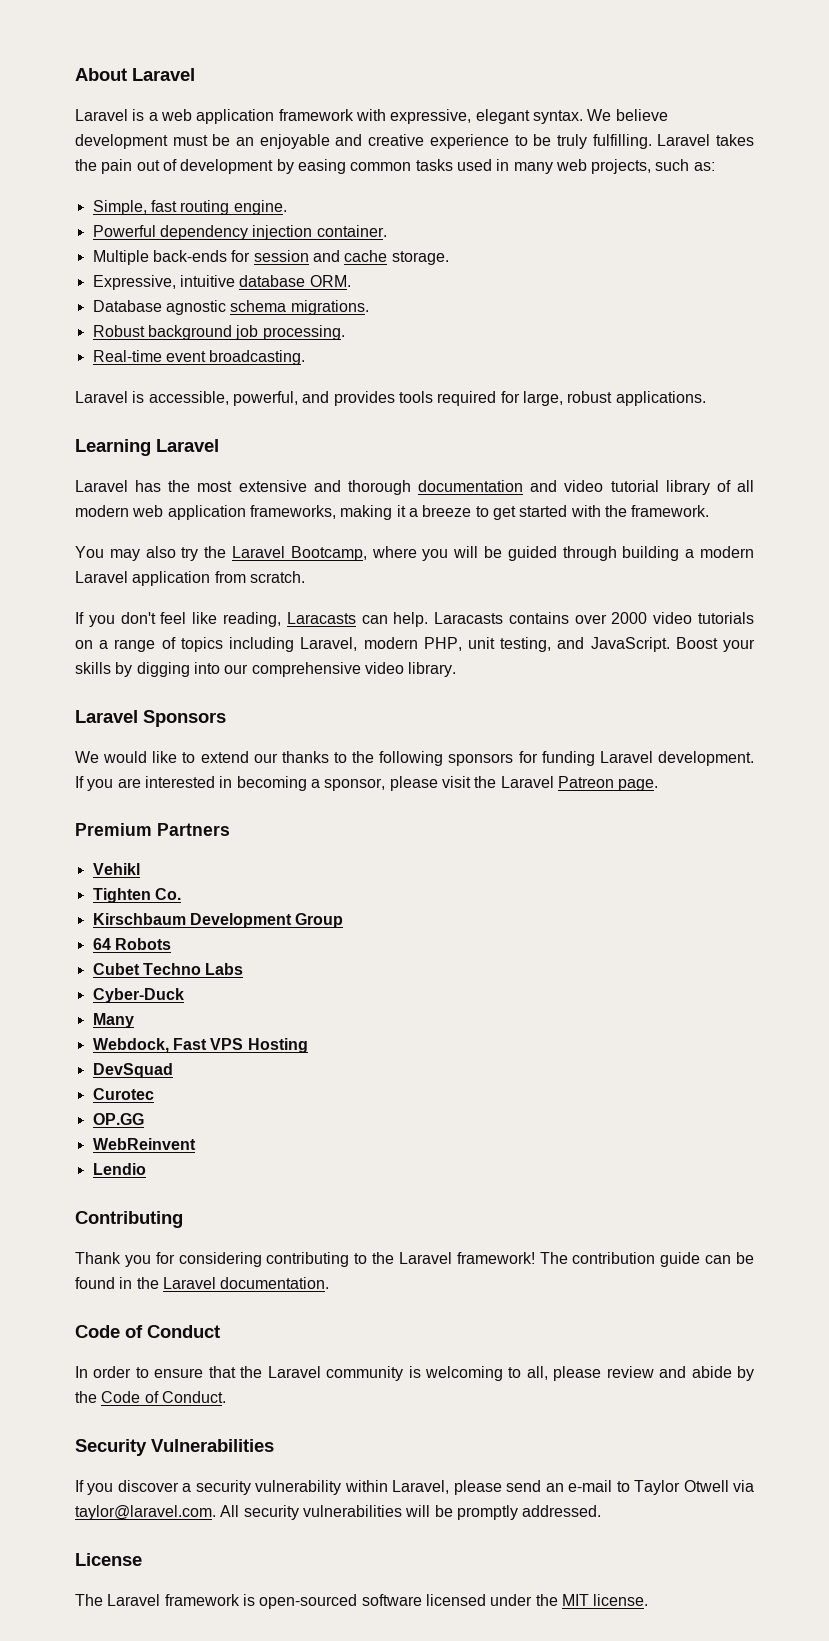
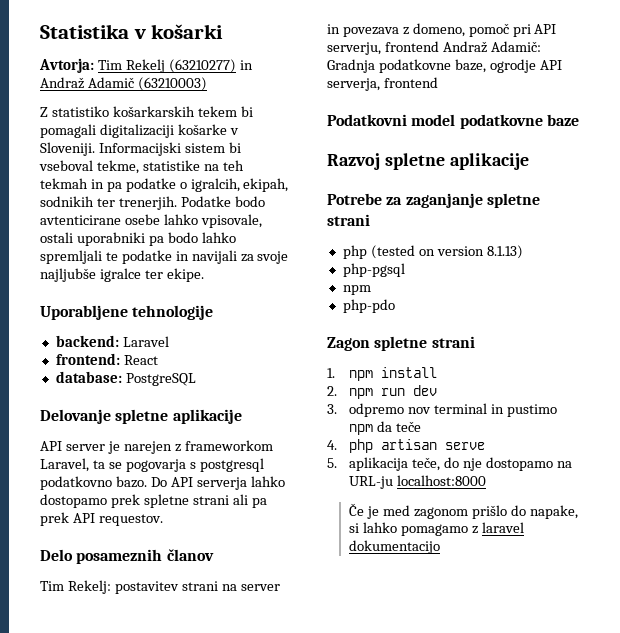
- About Laravel
- Laravel is a web application framework with expressive, elegant syntax. We believe development must be an enjoyable and creative experience to be truly fulfilling. Laravel takes the pain out of development by easing common tasks used in many web projects, such as:
- Simple, fast routing engine.
- Powerful dependency injection container.
- Multiple back-ends for session and cache storage.
- Expressive, intuitive database ORM.
- Database agnostic schema migrations.
- Robust background job processing.
- Real-time event broadcasting.
- Laravel is accessible, powerful, and provides tools required for large, robust applications.
- Learning Laravel
- Laravel has the most extensive and thorough documentation and video tutorial library of all modern web application frameworks, making it a breeze to get started with the framework.
- You may also try the Laravel Bootcamp, where you will be guided through building a modern Laravel application from scratch.
- If you don't feel like reading, Laracasts can help. Laracasts contains over 2000 video tutorials on a range of topics including Laravel, modern PHP, unit testing, and JavaScript. Boost your skills by digging into our comprehensive video library.
- Laravel Sponsors
- We would like to extend our thanks to the following sponsors for funding Laravel development. If you are interested in becoming a sponsor, please visit the Laravel Patreon page.
- Premium Partners
- Vehikl
- Tighten Co.
- Kirschbaum Development Group
- 64 Robots
- Cubet Techno Labs
- Cyber-Duck
- Many
- Webdock, Fast VPS Hosting
- DevSquad
- Curotec
- OP.GG
- WebReinvent
- Lendio
- Contributing
- Thank you for considering contributing to the Laravel framework! The contribution guide can be found in the Laravel documentation.
- Code of Conduct
- In order to ensure that the Laravel community is welcoming to all, please review and abide by the Code of Conduct.
- Security Vulnerabilities
- If you discover a security vulnerability within Laravel, please send an e-mail to Taylor Otwell via taylor@laravel.com. All security vulnerabilities will be promptly addressed.
- License
- The Laravel framework is open-sourced software licensed under the MIT license.
+ Statistika v košarki
+ Avtorja: Tim Rekelj (63210277) in Andraž Adamič (63210003)
+ Z statistiko košarkarskih tekem bi pomagali digitalizaciji košarke v Sloveniji. Informacijski sistem bi vseboval tekme, statistike na teh tekmah in pa podatke o igralcih, ekipah, sodnikih ter trenerjih. Podatke bodo avtenticirane osebe lahko vpisovale, ostali uporabniki pa bodo lahko spremljali te podatke in navijali za svoje najljubše igralce ter ekipe.
+ Uporabljene tehnologije
+ backend: Laravel
+ frontend: React
+ database: PostgreSQL
+ Delovanje spletne aplikacije
+ API server je narejen z frameworkom Laravel, ta se pogovarja s postgresql podatkovno bazo. Do API serverja lahko dostopamo prek spletne strani ali pa prek API requestov.
+ Delo posameznih članov
+ Tim Rekelj: postavitev strani na server in povezava z domeno, pomoč pri API serverju, frontend Andraž Adamič: Gradnja podatkovne baze, ogrodje API serverja, frontend
+ Podatkovni model podatkovne baze
+ Razvoj spletne aplikacije
+ Potrebe za zaganjanje spletne strani
+ php (tested on version 8.1.13)
+ php-pgsql
+ npm
+ php-pdo
+ Zagon spletne strani
+ 1. npm install
+ 2. npm run dev
+ 3. odpremo nov terminal in pustimo npm da teče
+ 4. php artisan serve
+ 5. aplikacija teče, do nje dostopamo na URL-ju localhost:8000
+ Če je med zagonom prišlo do napake, si lahko pomagamo z laravel dokumentacijo

